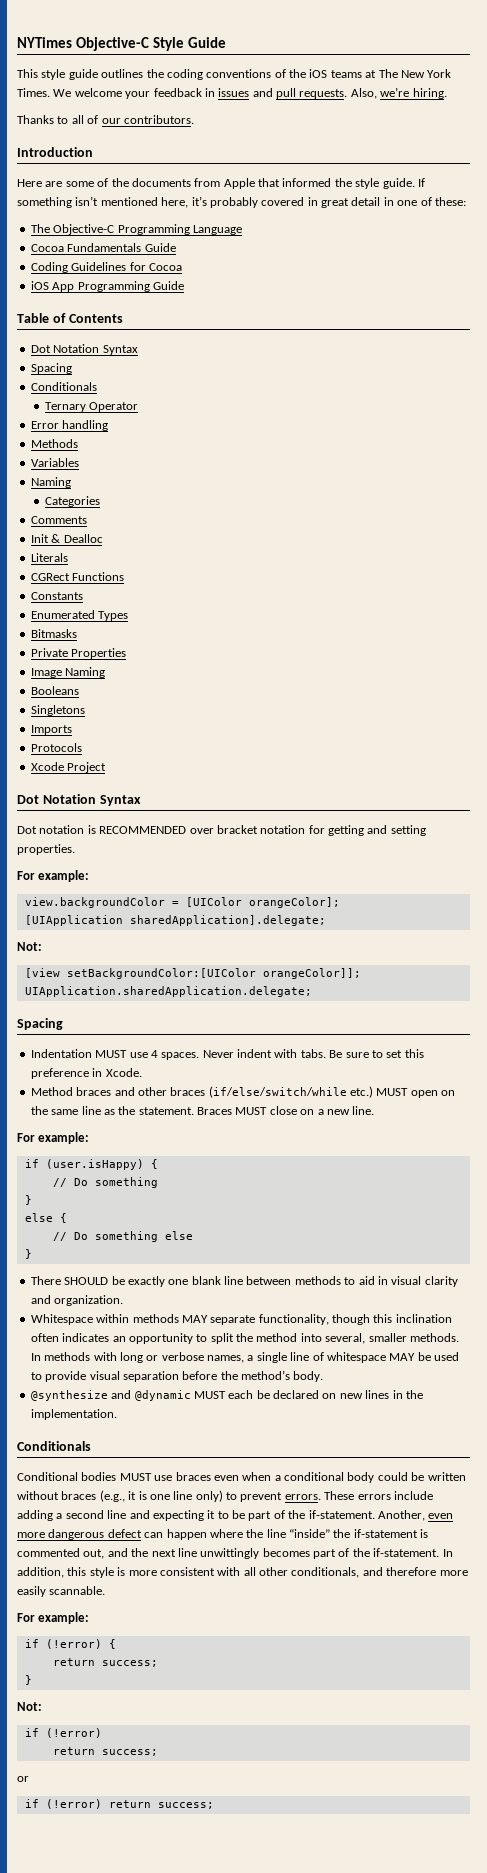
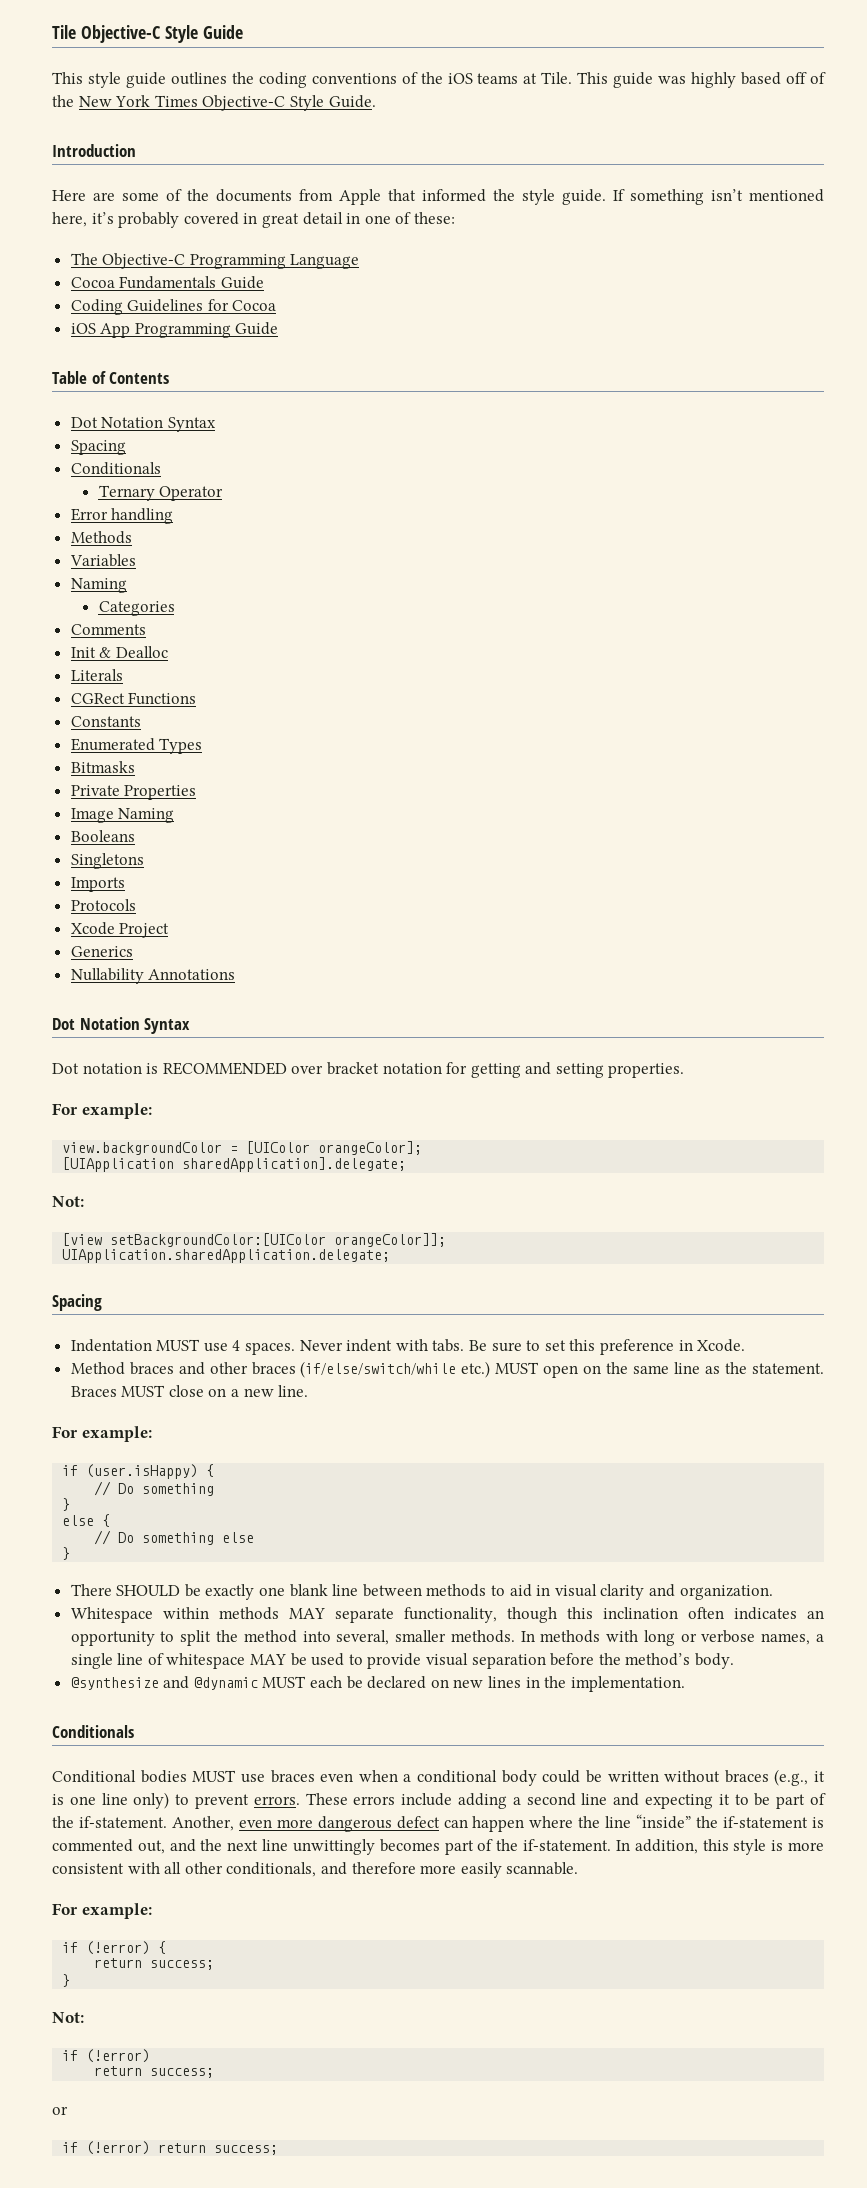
- NYTimes Objective-C Style Guide
+ Tile Objective-C Style Guide
- This style guide outlines the coding conventions of the iOS teams at The New York Times. We welcome your feedback in issues and pull requests. Also, we’re hiring.
- Thanks to all of our contributors.
+ This style guide outlines the coding conventions of the iOS teams at Tile. This guide was highly based off of the New York Times Objective-C Style Guide.
+ Generics
+ Nullability Annotations

